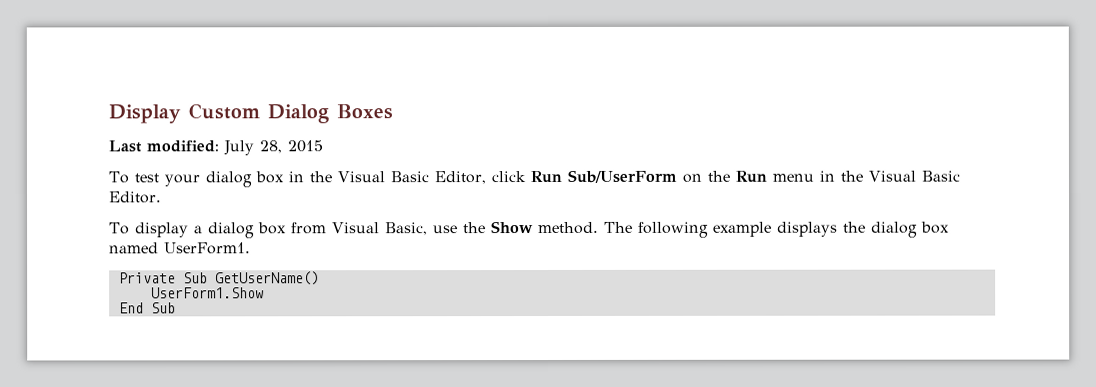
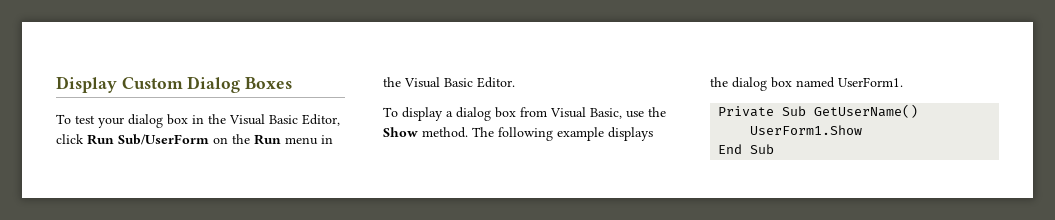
- Last modified: July 28, 2015

